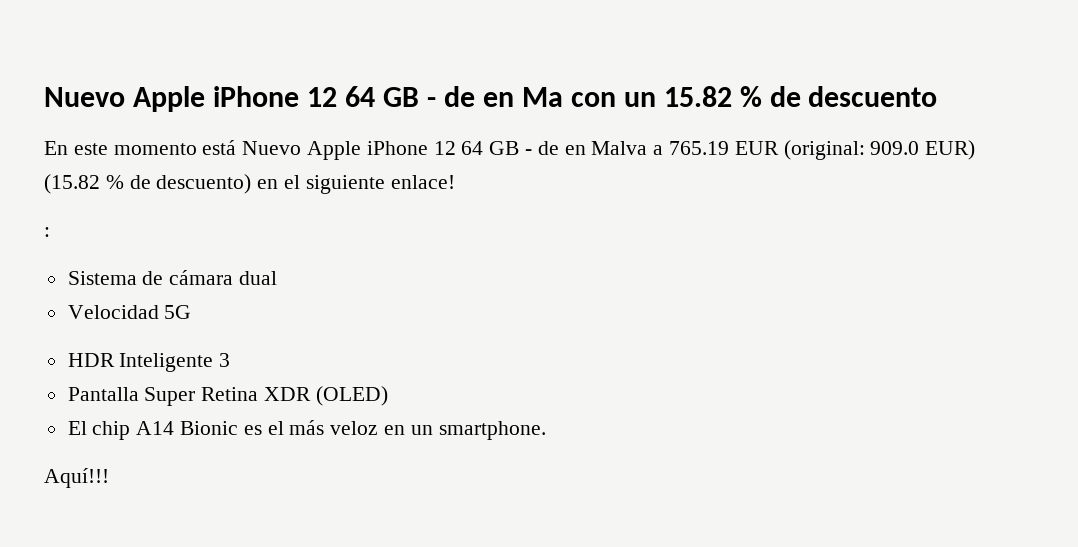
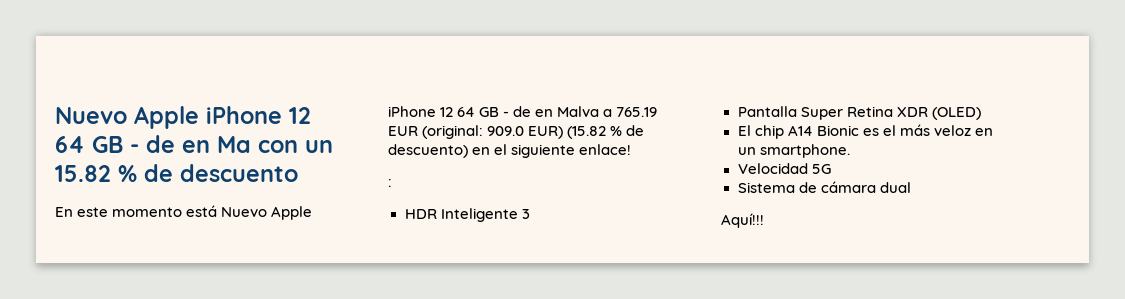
- Sistema de cámara dual
- Velocidad 5G
+ Velocidad 5G
+ Sistema de cámara dual

